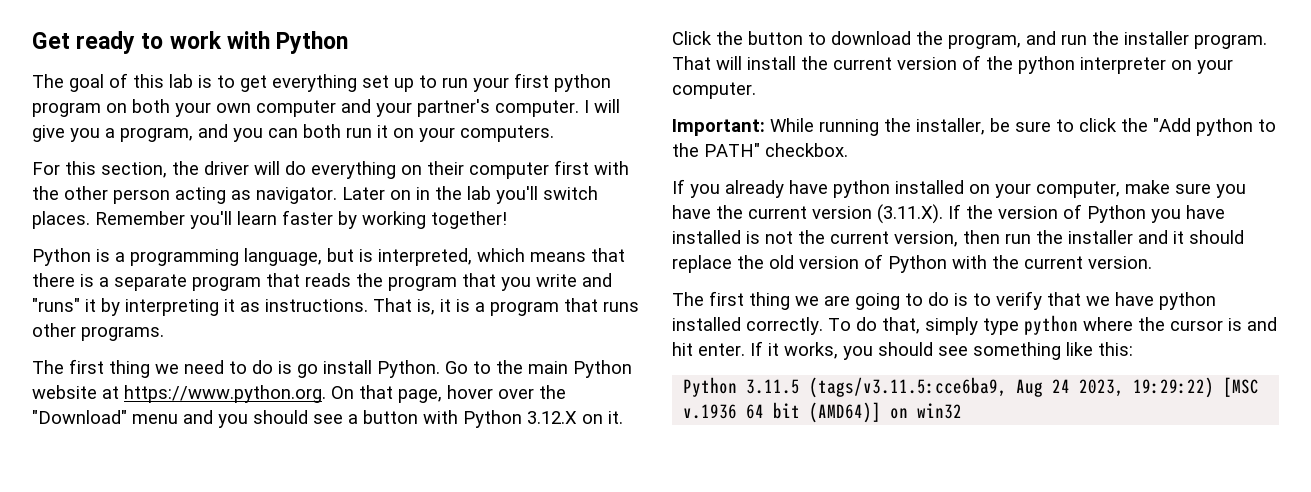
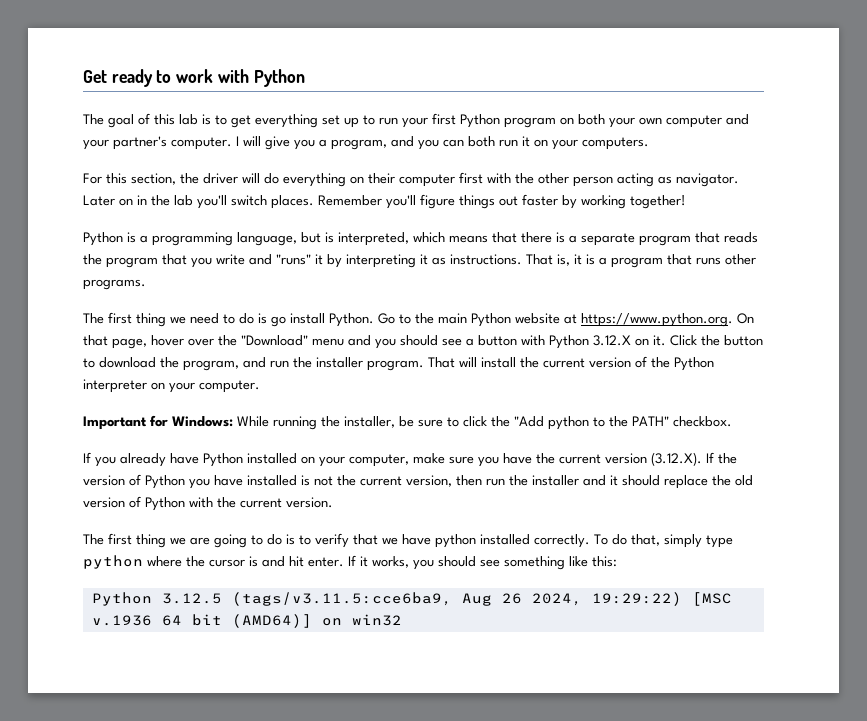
- The goal of this lab is to get everything set up to run your first python program on both your own computer and your partner's computer.
+ The goal of this lab is to get everything set up to run your first Python program on both your own computer and your partner's computer.
- Remember you'll learn faster by working together!
+ Remember you'll figure things out faster by working together!
- That will install the current version of the python interpreter on your computer.
+ That will install the current version of the Python interpreter on your computer.
- Important: While running the installer, be sure to click the "Add python to the PATH" checkbox.
+ Important for Windows: While running the installer, be sure to click the "Add python to the PATH" checkbox.
- If you already have python installed on your computer, make sure you have the current version (3.11.X). If the version of Python you have installed is not the current version, then run the installer and it should replace the old version of Python with the current version.
+ If you already have Python installed on your computer, make sure you have the current version (3.12.X). If the version of Python you have installed is not the current version, then run the installer and it should replace the old version of Python with the current version.
- Python 3.11.5 (tags/v3.11.5:cce6ba9, Aug 24 2023, 19:29:22) [MSC v.1936 64 bit (AMD64)] on win32
+ Python 3.12.5 (tags/v3.11.5:cce6ba9, Aug 26 2024, 19:29:22) [MSC v.1936 64 bit (AMD64)] on win32

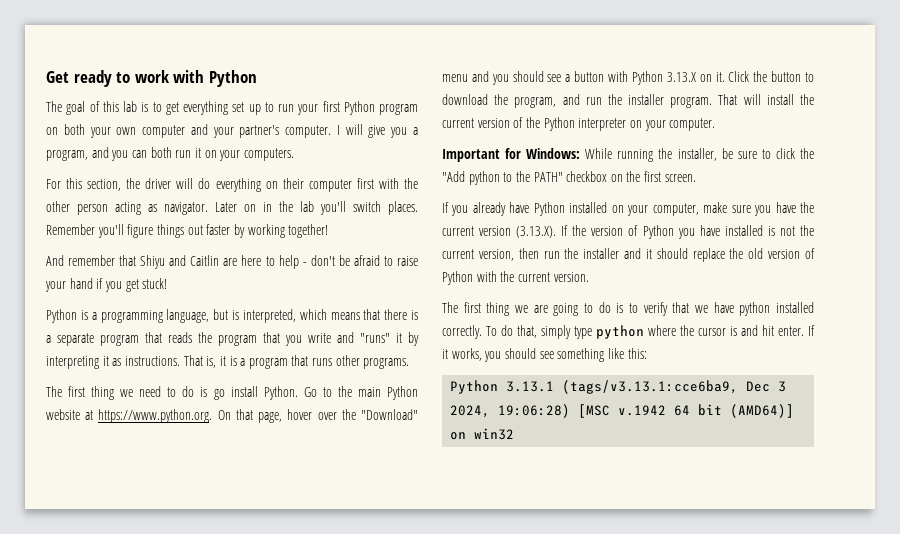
+ And remember that Shiyu and Caitlin are here to help - don't be afraid to raise your hand if you get stuck!
- Go to the main Python website at https://www.python.org. On that page, hover over the "Download" menu and you should see a button with Python 3.12.X on it.
+ Go to the main Python website at https://www.python.org. On that page, hover over the "Download" menu and you should see a button with Python 3.13.X on it.
- Important for Windows: While running the installer, be sure to click the "Add python to the PATH" checkbox.
+ Important for Windows: While running the installer, be sure to click the "Add python to the PATH" checkbox on the first screen.
- If you already have Python installed on your computer, make sure you have the current version (3.12.X). If the version of Python you have installed is not the current version, then run the installer and it should replace the old version of Python with the current version.
+ If you already have Python installed on your computer, make sure you have the current version (3.13.X). If the version of Python you have installed is not the current version, then run the installer and it should replace the old version of Python with the current version.
- Python 3.12.5 (tags/v3.11.5:cce6ba9, Aug 26 2024, 19:29:22) [MSC v.1936 64 bit (AMD64)] on win32
+ Python 3.13.1 (tags/v3.13.1:cce6ba9, Dec 3 2024, 19:06:28) [MSC v.1942 64 bit (AMD64)] on win32

